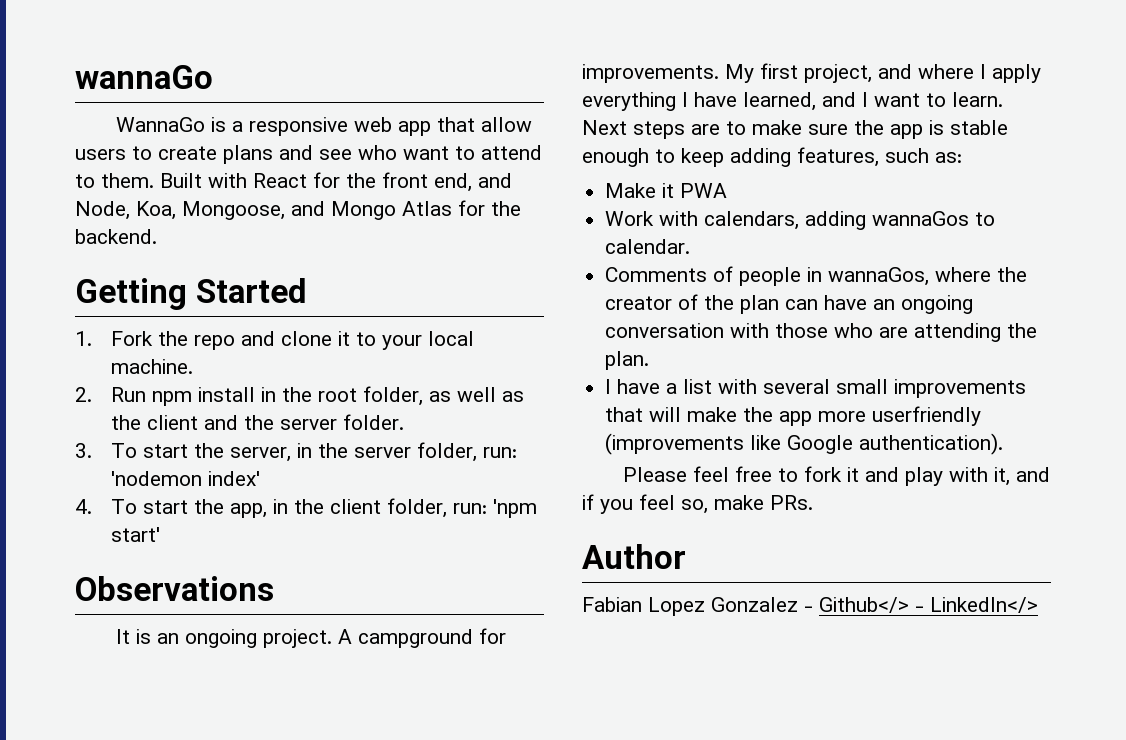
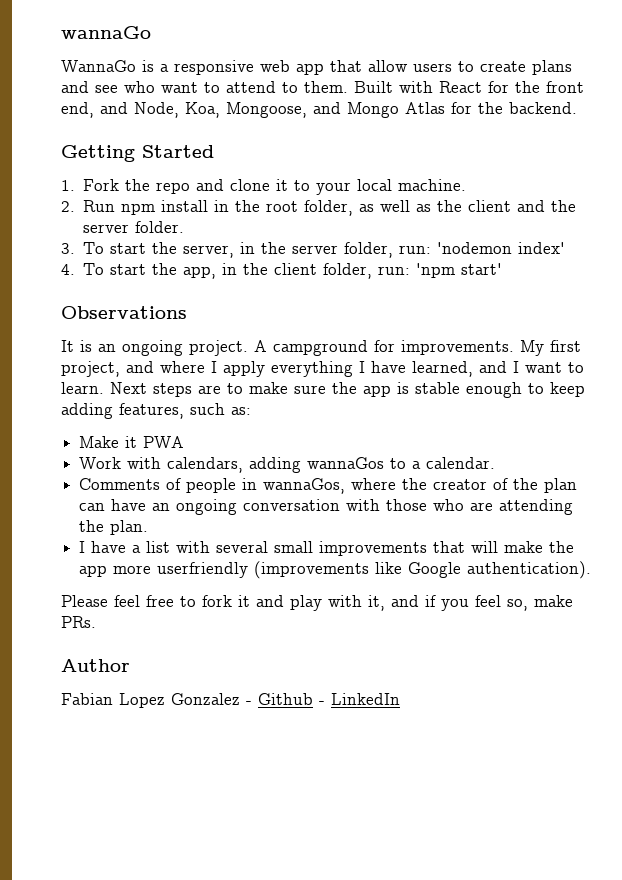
- Work with calendars, adding wannaGos to calendar.
+ Work with calendars, adding wannaGos to a calendar.
- Fabian Lopez Gonzalez - Github</> - LinkedIn</>
+ Fabian Lopez Gonzalez - Github - LinkedIn

